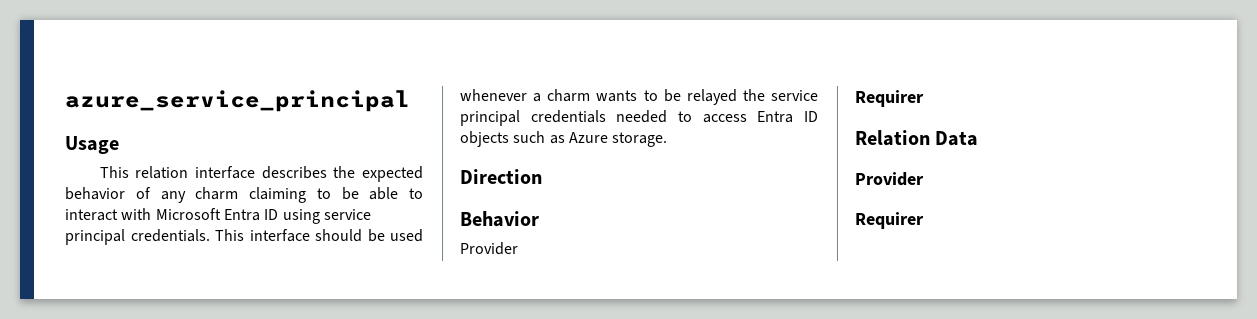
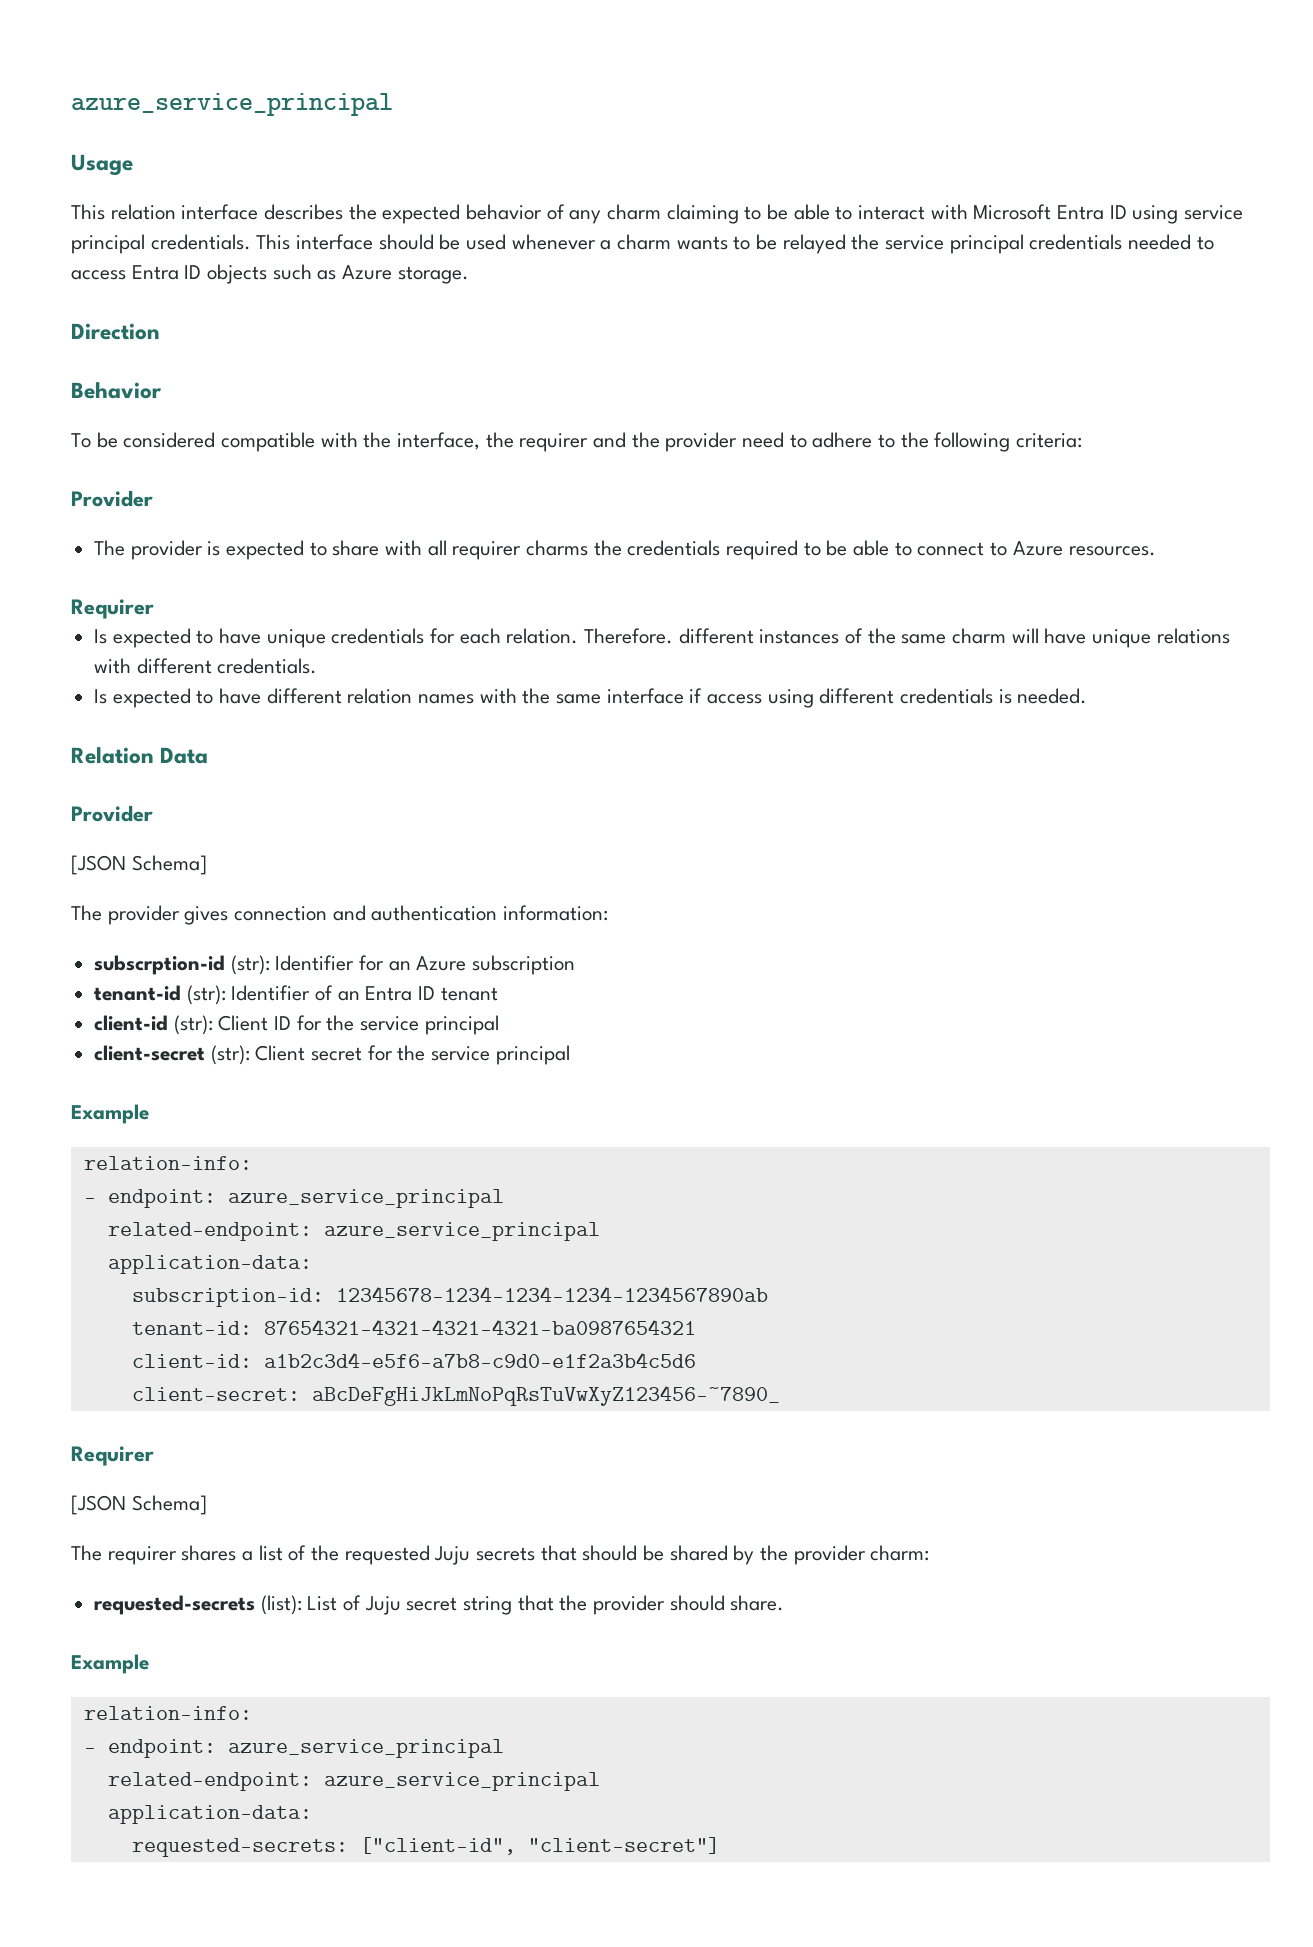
  Behavior
+ To be considered compatible with the interface, the requirer and the provider need to adhere to the following criteria:
  Provider
+ The provider is expected to share with all requirer charms the credentials required to be able to connect to Azure resources.
  Requirer
+ Is expected to have unique credentials for each relation. Therefore. different instances of the same charm will have unique relations with different credentials.
+ Is expected to have different relation names with the same interface if access using different credentials is needed.
  Relation Data
  Provider
+ [JSON Schema]
+ The provider gives connection and authentication information:
+ subscrption-id (str): Identifier for an Azure subscription
+ tenant-id (str): Identifier of an Entra ID tenant
+ client-id (str): Client ID for the service principal
+ client-secret (str): Client secret for the service principal
+ Example
+ relation-info:
+ - endpoint: azure_service_principal
+ related-endpoint: azure_service_principal
+ application-data:
+ subscription-id: 12345678-1234-1234-1234-1234567890ab
+ tenant-id: 87654321-4321-4321-4321-ba0987654321
+ client-id: a1b2c3d4-e5f6-a7b8-c9d0-e1f2a3b4c5d6
+ client-secret: aBcDeFgHiJkLmNoPqRsTuVwXyZ123456-~7890_
  Requirer
+ [JSON Schema]
+ The requirer shares a list of the requested Juju secrets that should be shared by the provider charm:
+ requested-secrets (list): List of Juju secret string that the provider should share.
+ Example
+ relation-info:
+ - endpoint: azure_service_principal
+ related-endpoint: azure_service_principal
+ application-data:
+ requested-secrets: ["client-id", "client-secret"]

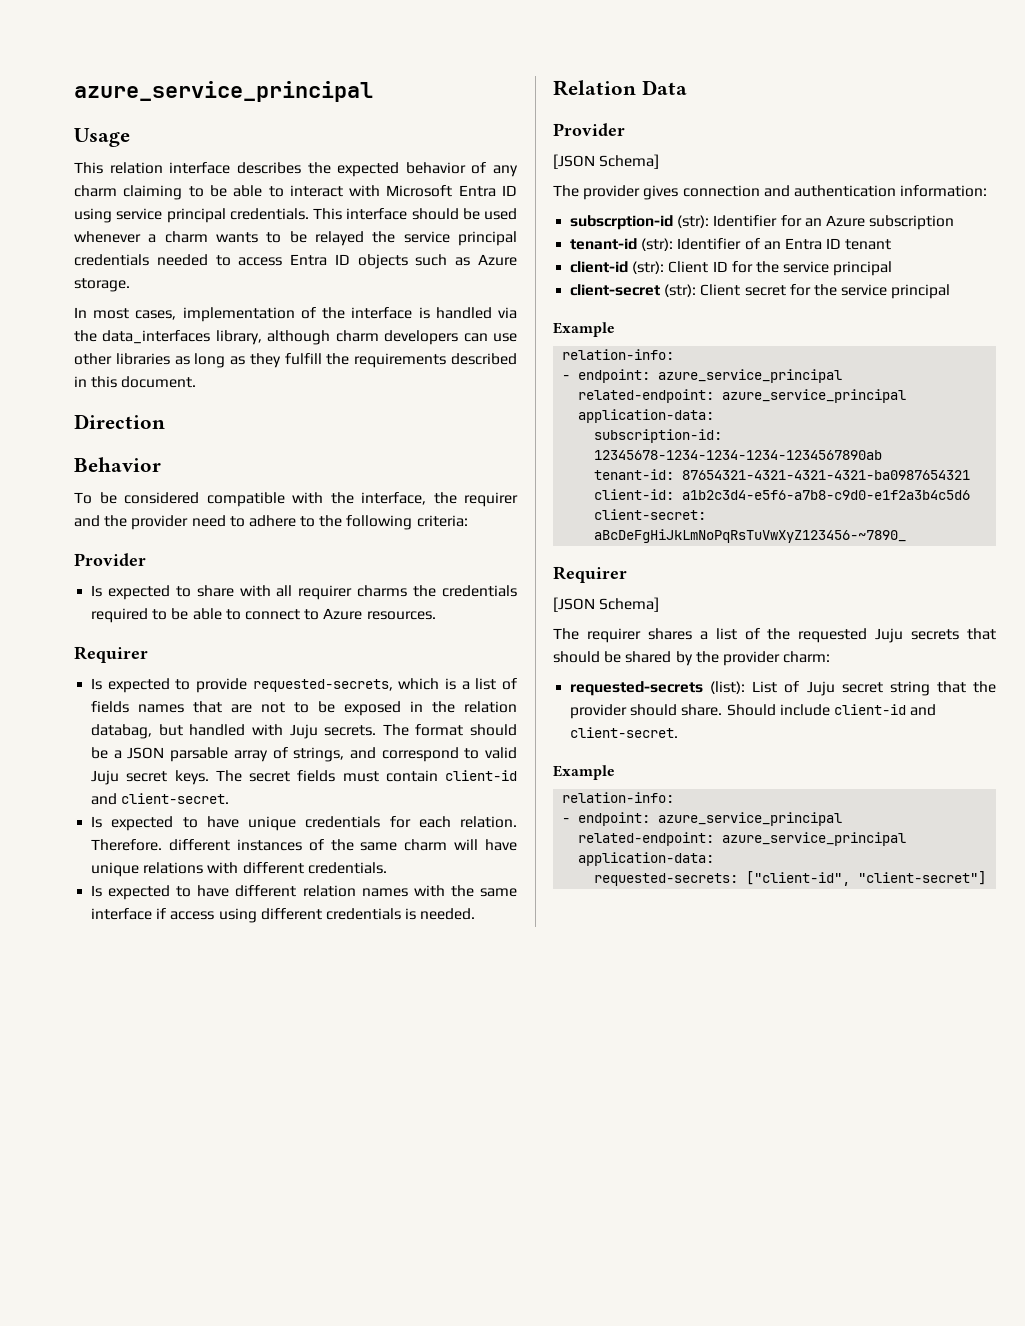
+ In most cases, implementation of the interface is handled via the data_interfaces library, although charm developers can use other libraries as long as they fulfill the requirements described in this document.
- The provider is expected to share with all requirer charms the credentials required to be able to connect to Azure resources.
+ Is expected to share with all requirer charms the credentials required to be able to connect to Azure resources.
+ Is expected to provide requested-secrets, which is a list of fields names that are not to be exposed in the relation databag, but handled with Juju secrets. The format should be a JSON parsable array of strings, and correspond to valid Juju secret keys. The secret fields must contain client-id and client-secret.
+ Should include client-id and client-secret.

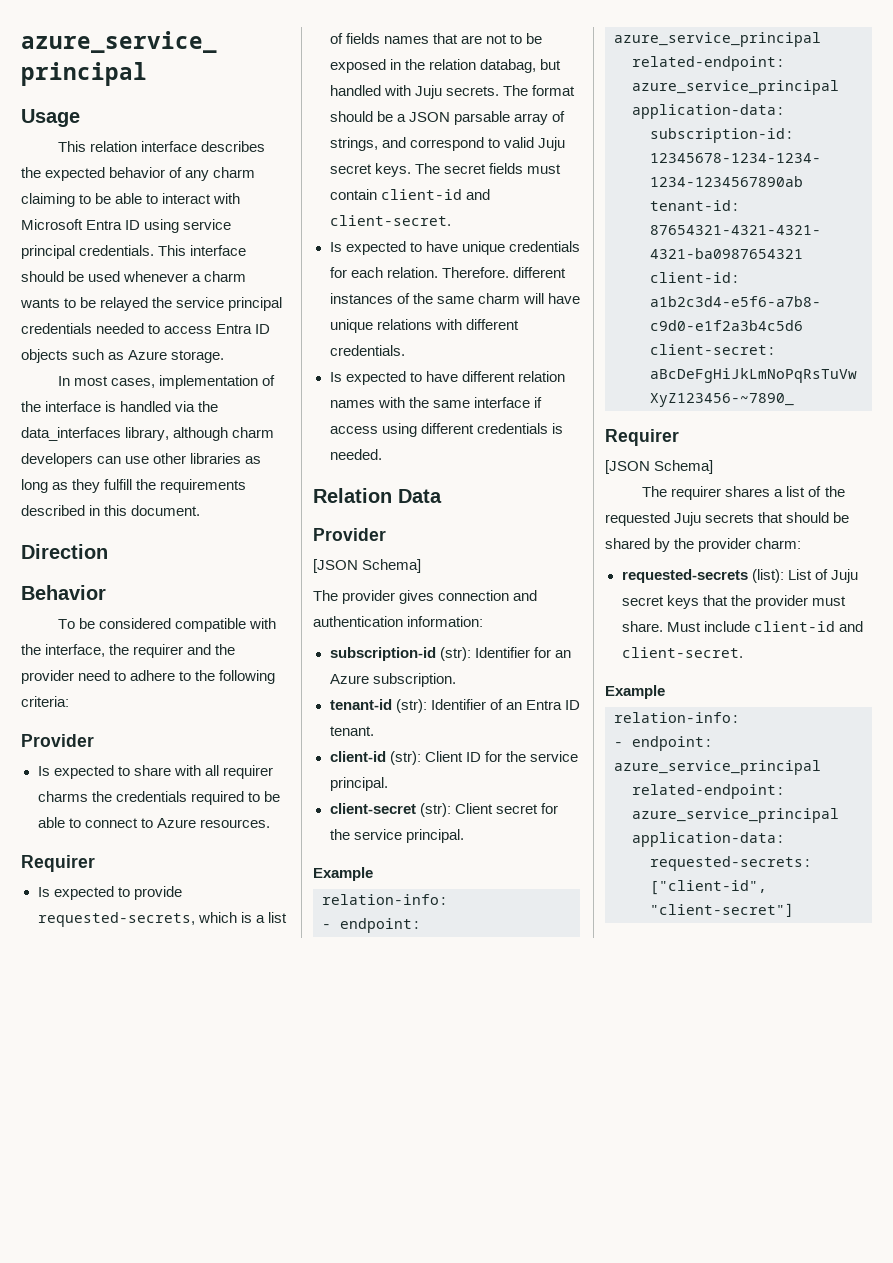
- subscrption-id (str): Identifier for an Azure subscription
+ subscription-id (str): Identifier for an Azure subscription.
- tenant-id (str): Identifier of an Entra ID tenant
+ tenant-id (str): Identifier of an Entra ID tenant.
- client-id (str): Client ID for the service principal
+ client-id (str): Client ID for the service principal.
- client-secret (str): Client secret for the service principal
+ client-secret (str): Client secret for the service principal.
- requested-secrets (list): List of Juju secret string that the provider should share. Should include client-id and client-secret.
+ requested-secrets (list): List of Juju secret keys that the provider must share. Must include client-id and client-secret.

